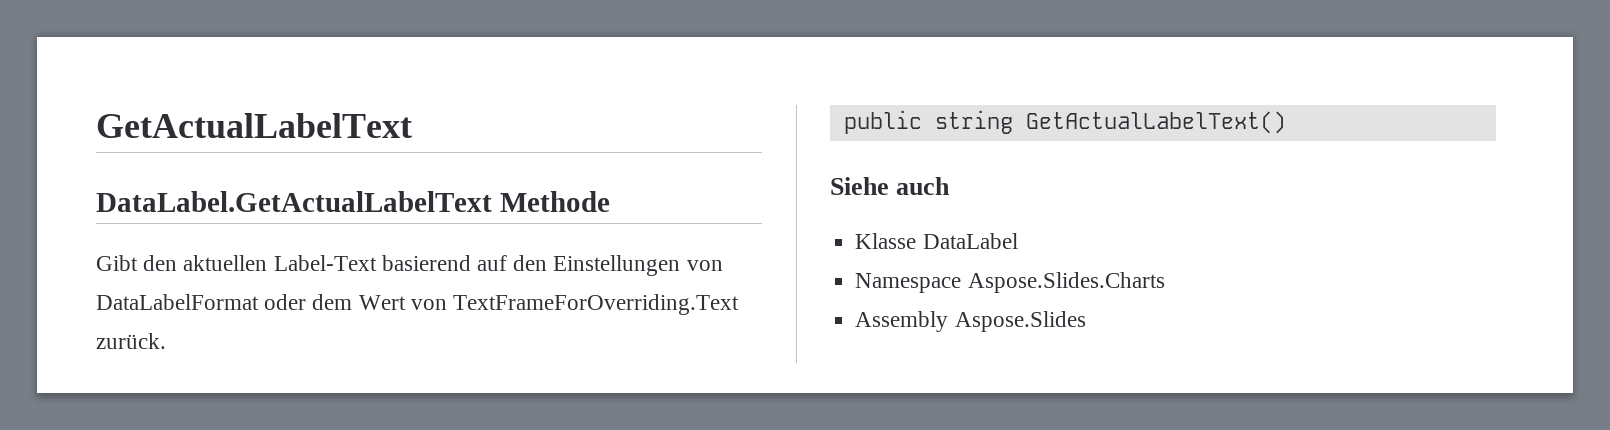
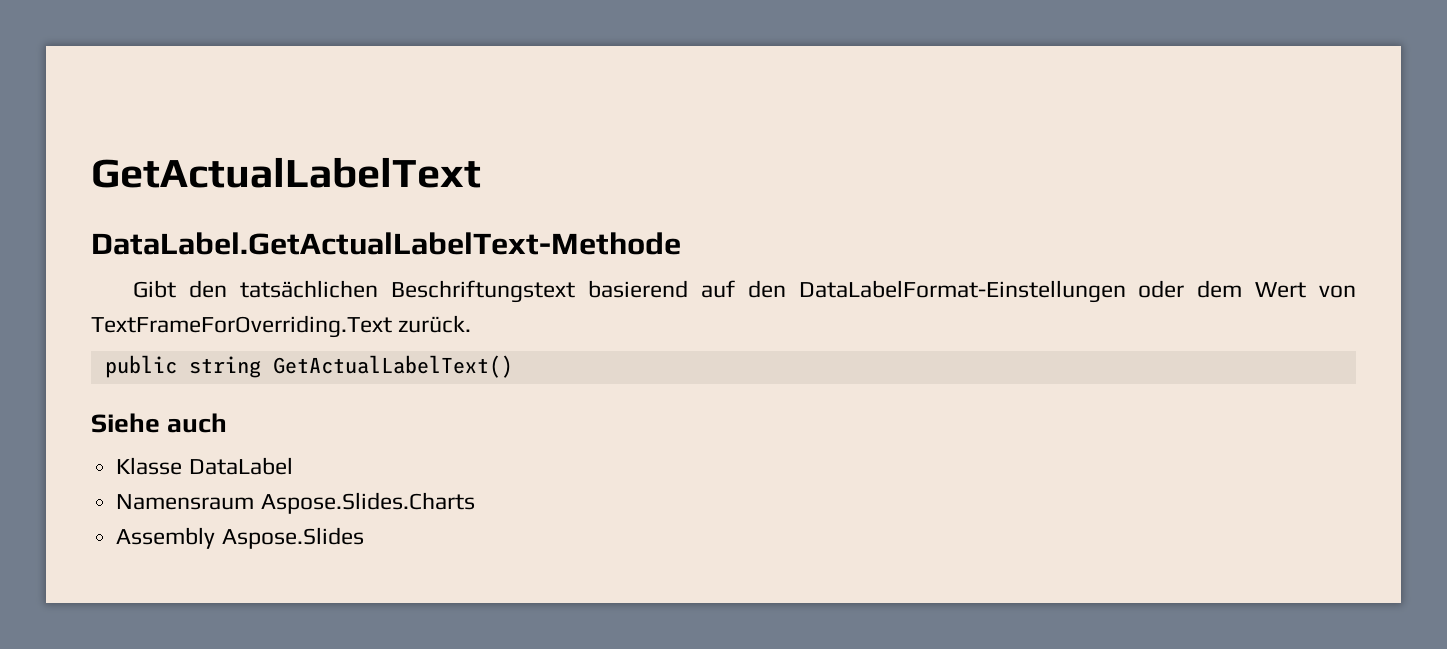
- DataLabel.GetActualLabelText Methode
+ DataLabel.GetActualLabelText-Methode
- Gibt den aktuellen Label-Text basierend auf den Einstellungen von DataLabelFormat oder dem Wert von TextFrameForOverriding.Text zurück.
+ Gibt den tatsächlichen Beschriftungstext basierend auf den DataLabelFormat-Einstellungen oder dem Wert von TextFrameForOverriding.Text zurück.
- Namespace Aspose.Slides.Charts
+ Namensraum Aspose.Slides.Charts

